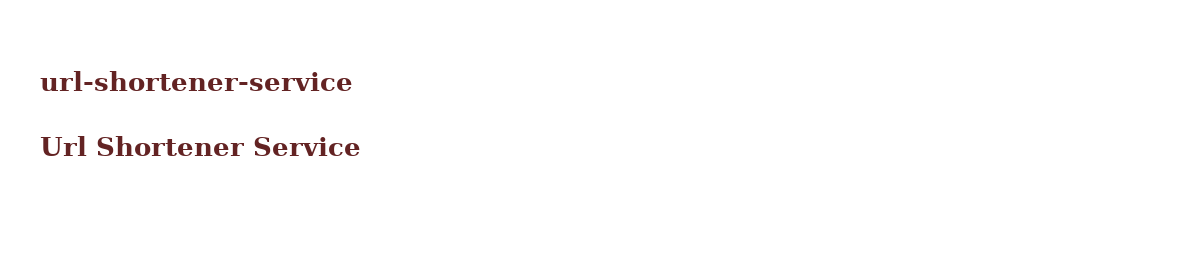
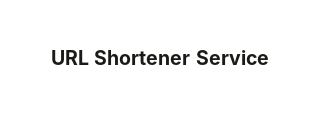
- url-shortener-service
- Url Shortener Service
+ URL Shortener Service

